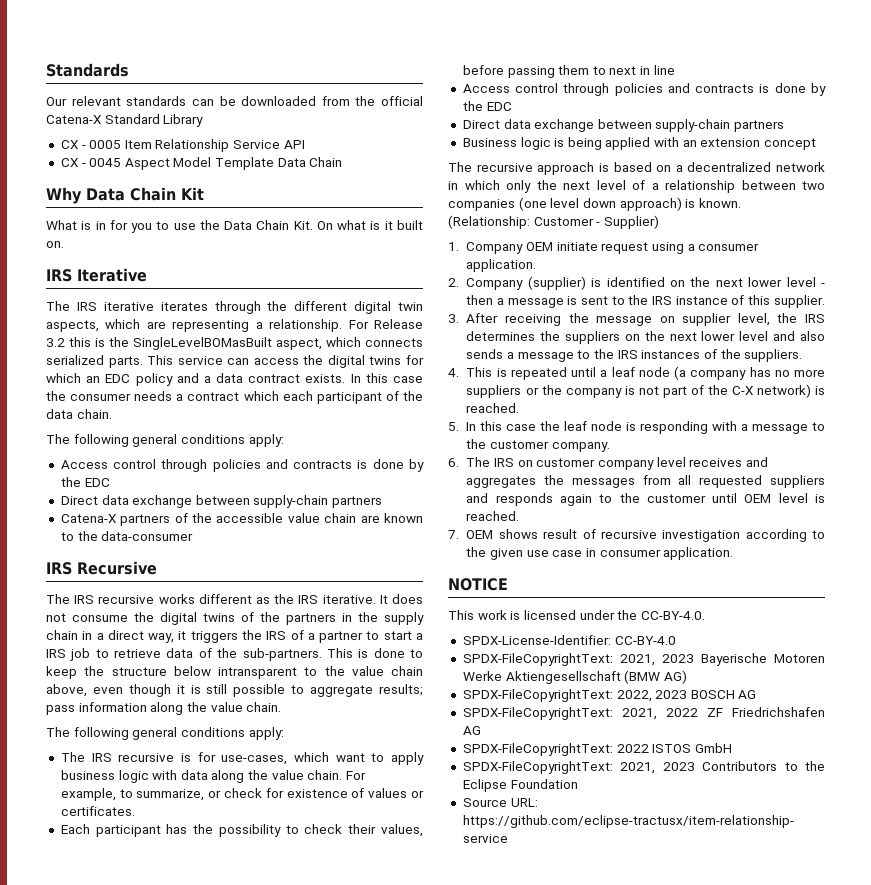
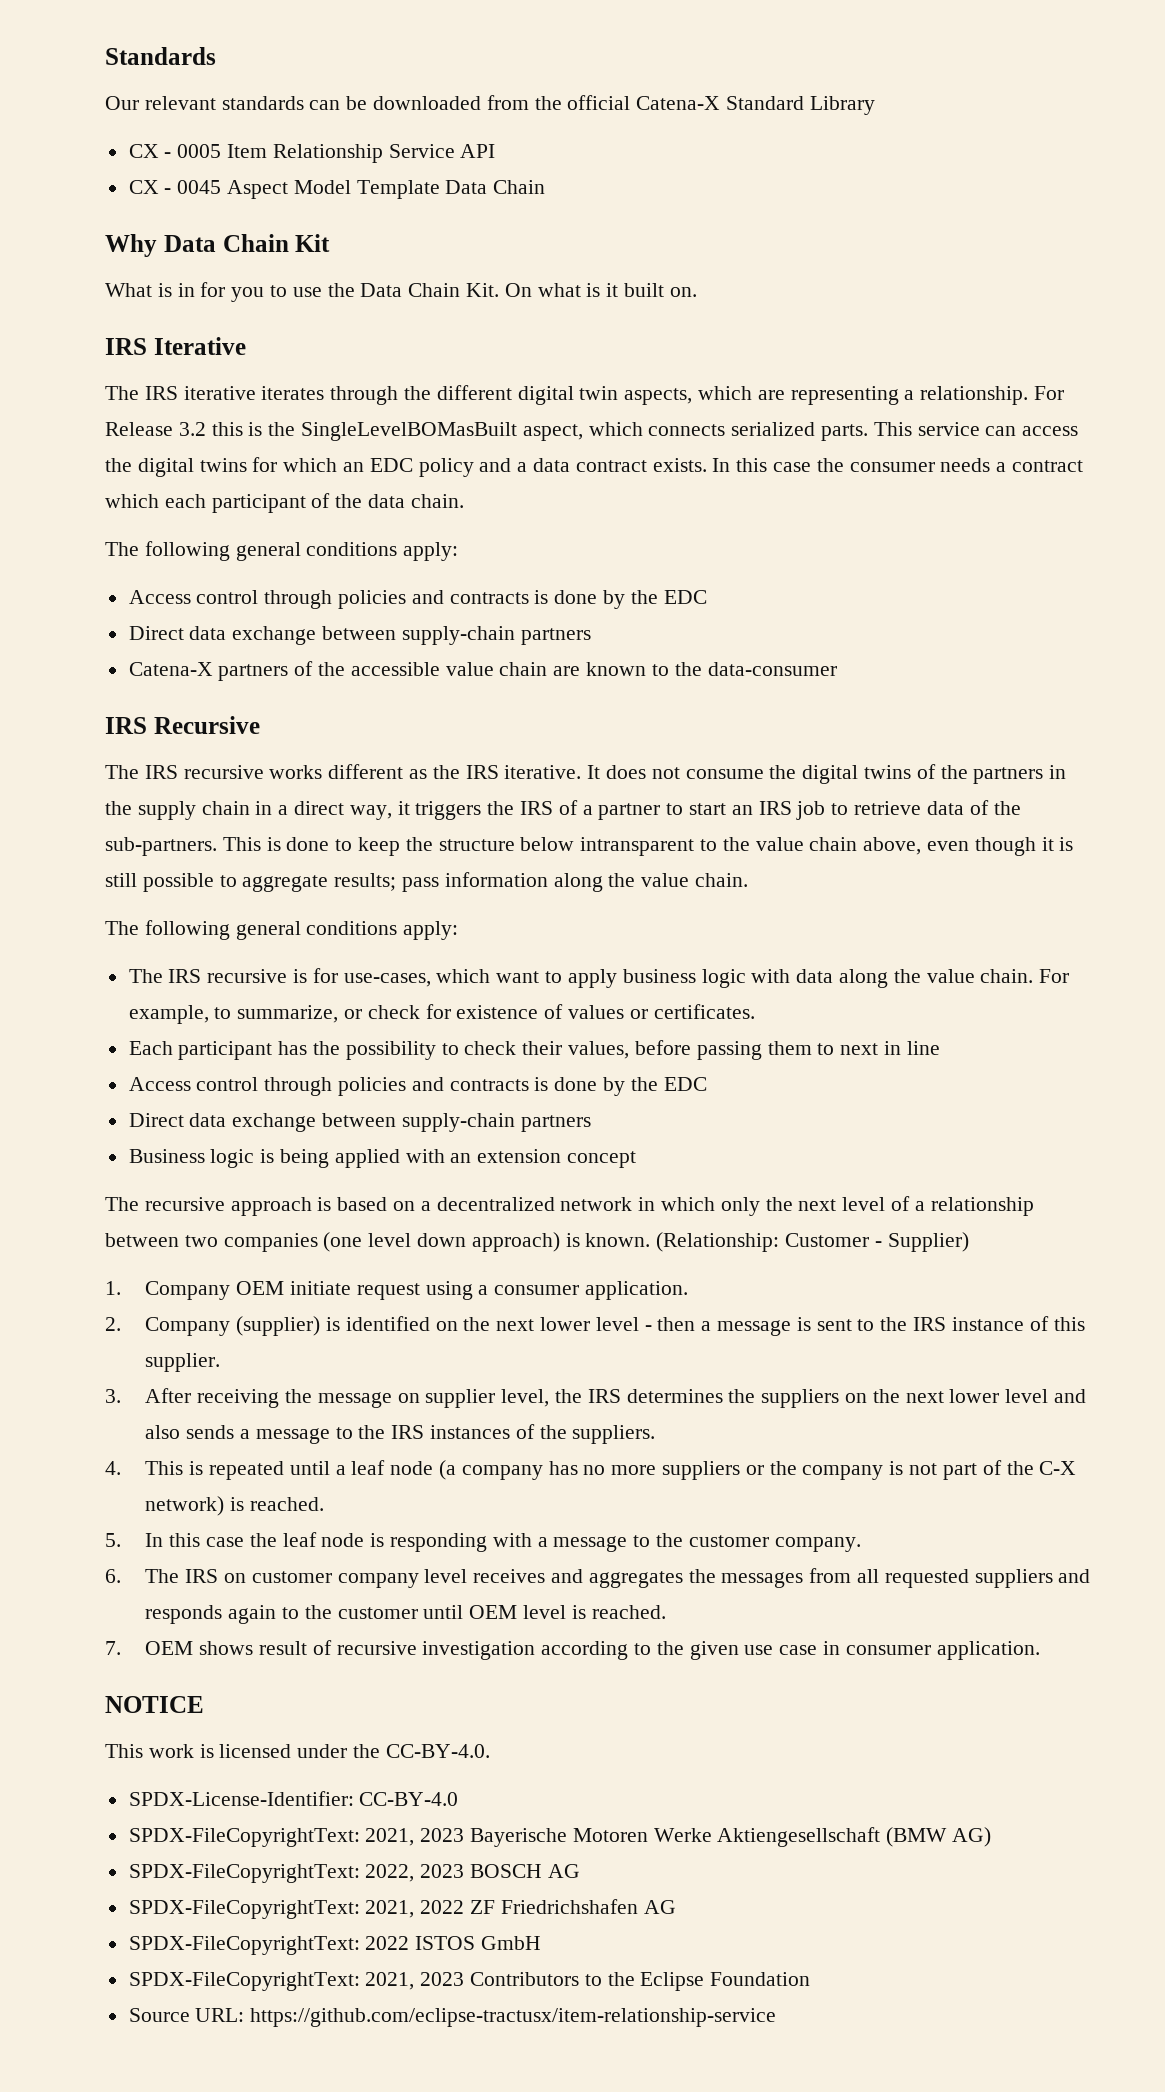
- It does not consume the digital twins of the partners in the supply chain in a direct way, it triggers the IRS of a partner to start a IRS job to retrieve data of the sub-partners.
+ It does not consume the digital twins of the partners in the supply chain in a direct way, it triggers the IRS of a partner to start an IRS job to retrieve data of the sub-partners.

